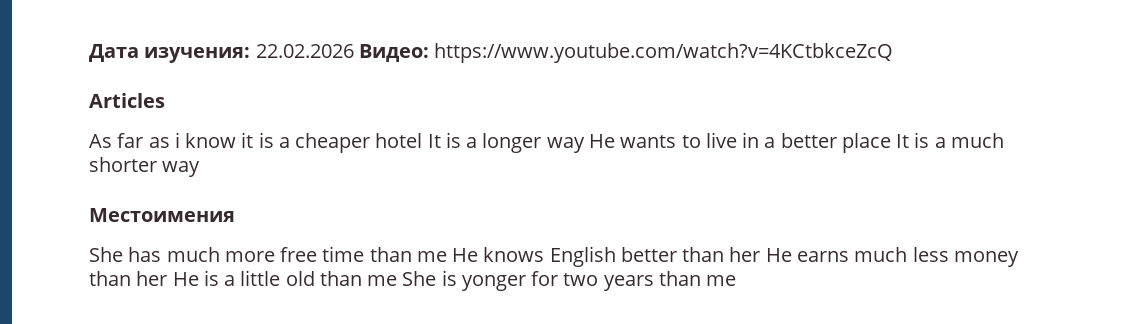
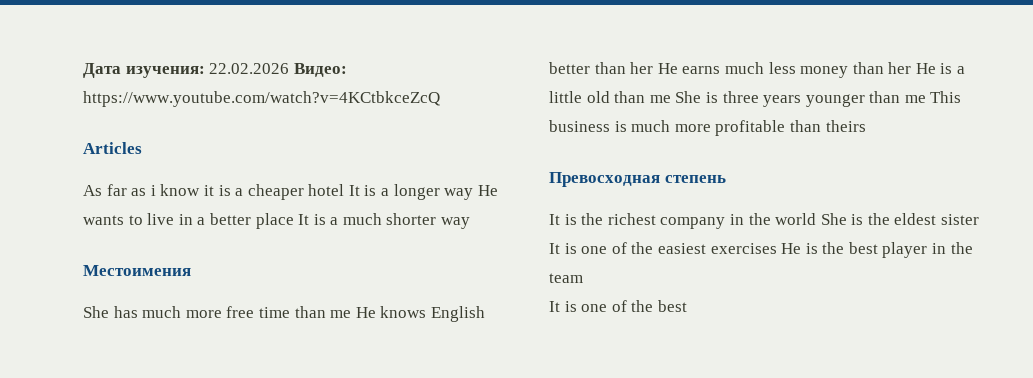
- She has much more free time than me He knows English better than her He earns much less money than her He is a little old than me She is yonger for two years than me
+ She has much more free time than me He knows English better than her He earns much less money than her He is a little old than me She is three years younger than me This business is much more profitable than theirs
+ Превосходная степень
+ It is the richest company in the world She is the eldest sister It is one of the easiest exercises He is the best player in the team
+ It is one of the best

